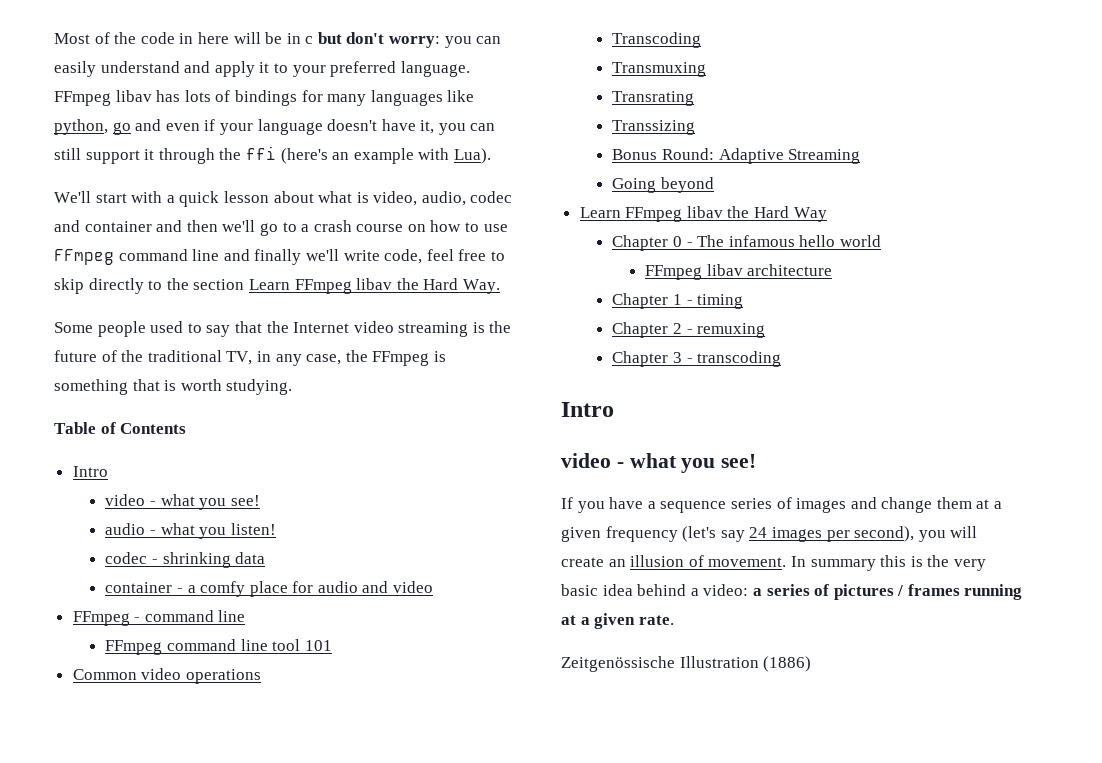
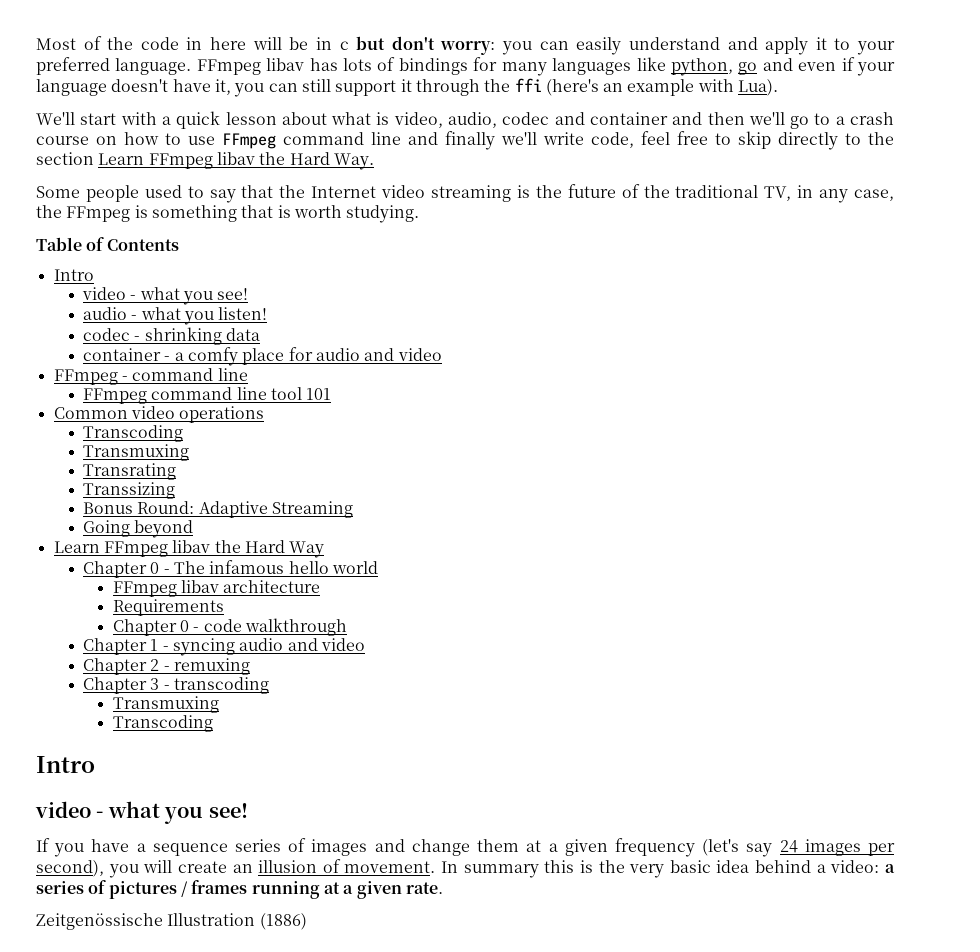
+ Requirements
+ Chapter 0 - code walkthrough
- Chapter 1 - timing
+ Chapter 1 - syncing audio and video
  Chapter 3 - transcoding
+ Transmuxing
+ Transcoding

